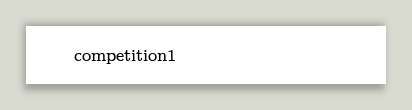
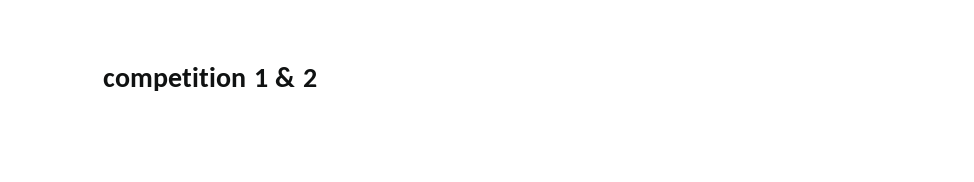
- competition1
+ competition 1 & 2

